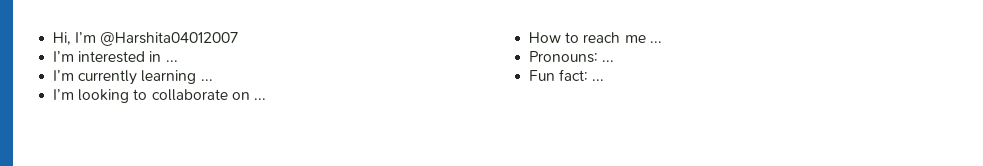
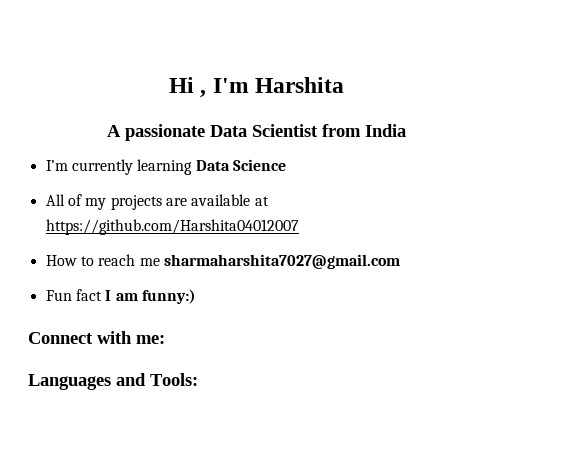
- Hi, I’m @Harshita04012007
- I’m interested in ...
- I’m currently learning ...
- I’m looking to collaborate on ...
- How to reach me ...
- Pronouns: ...
- Fun fact: ...
+ Hi , I'm Harshita
+ A passionate Data Scientist from India
+ I’m currently learning Data Science
+ All of my projects are available at https://github.com/Harshita04012007
+ How to reach me sharmaharshita7027@gmail.com
+ Fun fact I am funny:)
+ Connect with me:
+ Languages and Tools:

